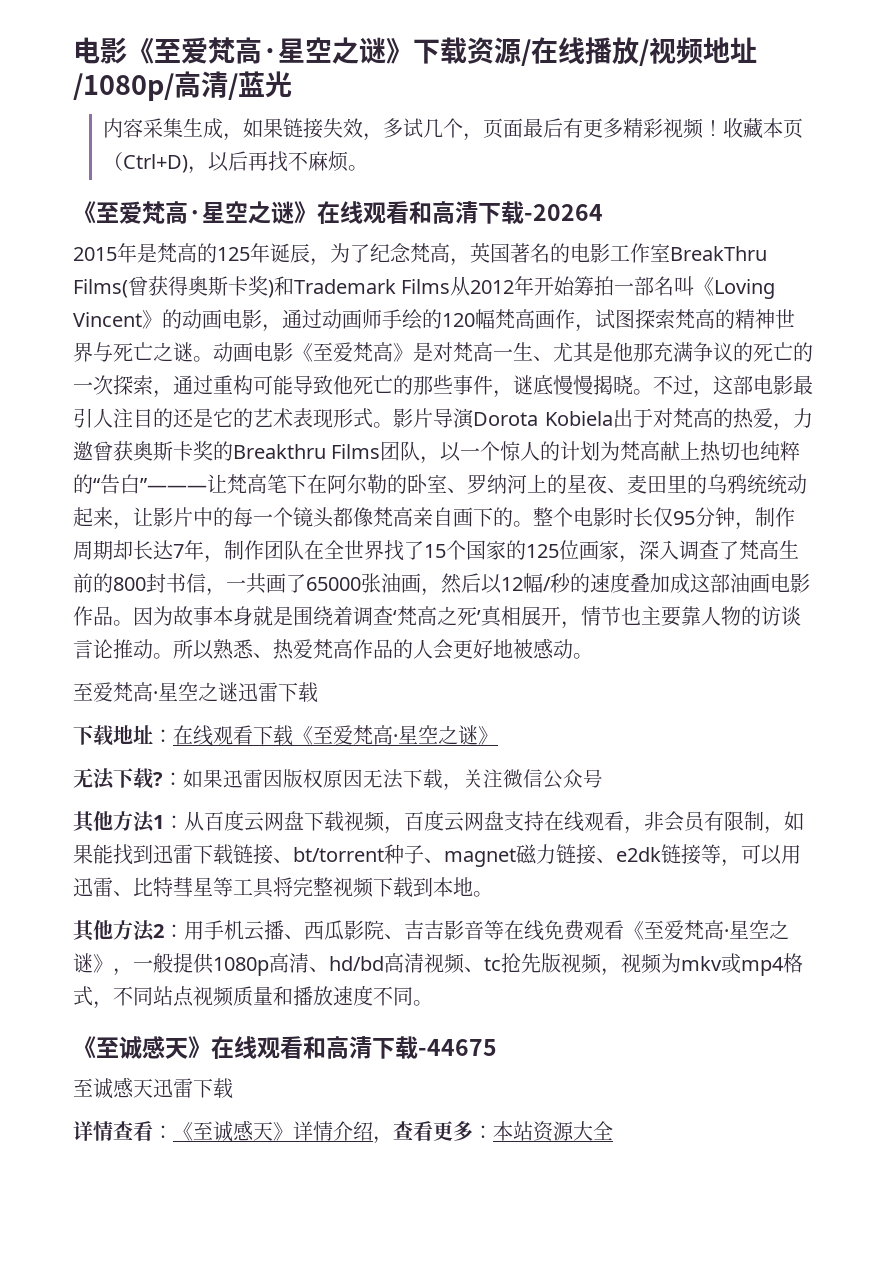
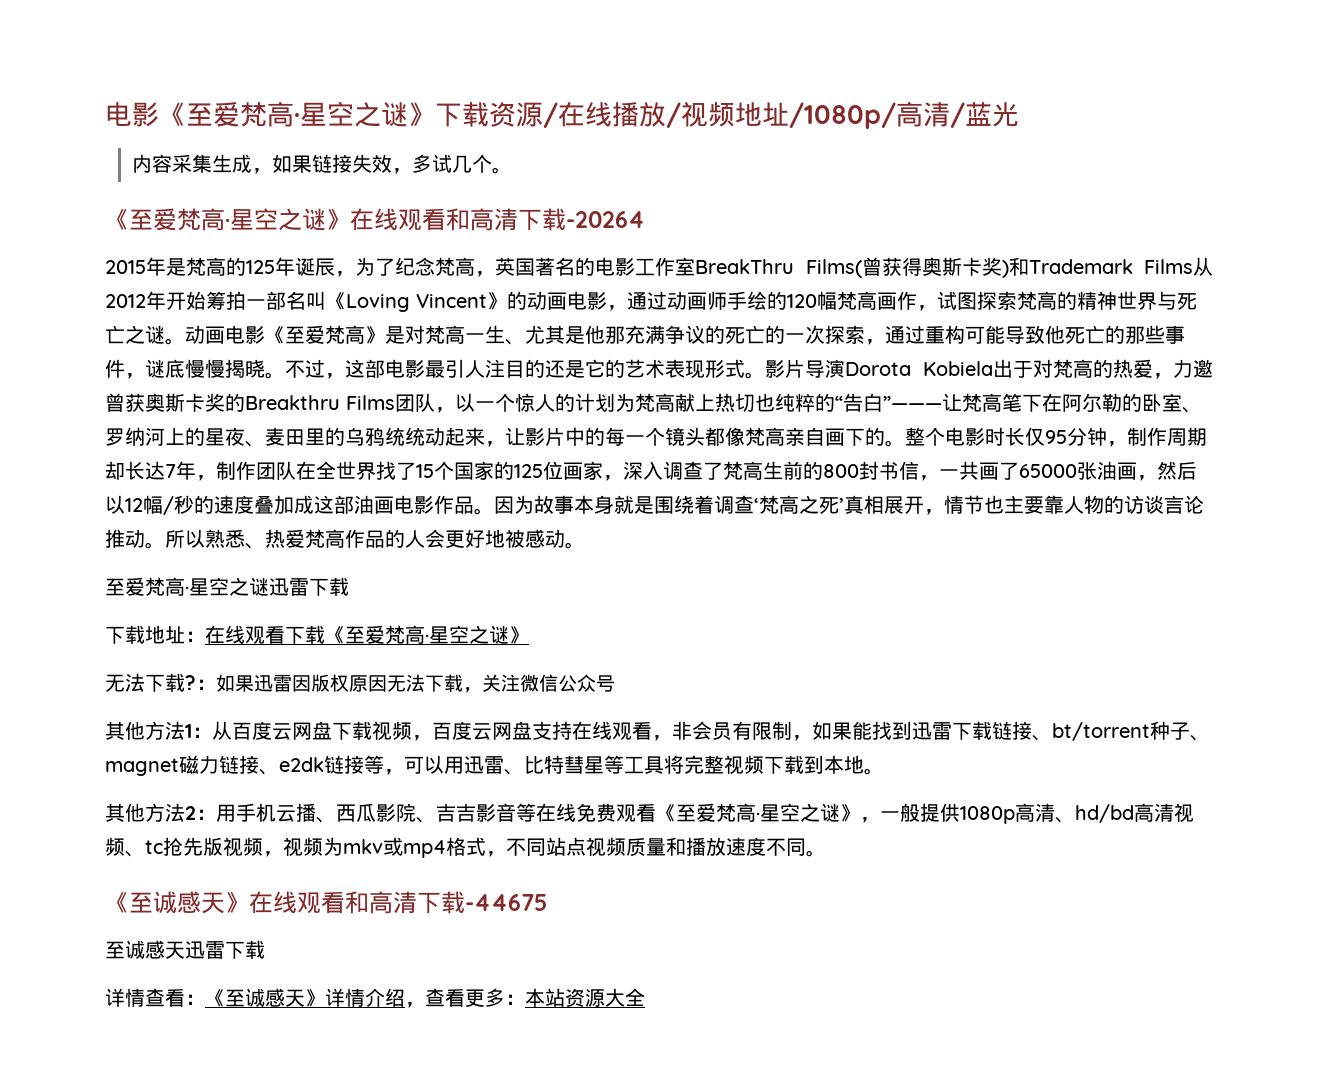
- 内容采集生成，如果链接失效，多试几个，页面最后有更多精彩视频！收藏本页（Ctrl+D)，以后再找不麻烦。
+ 内容采集生成，如果链接失效，多试几个。

